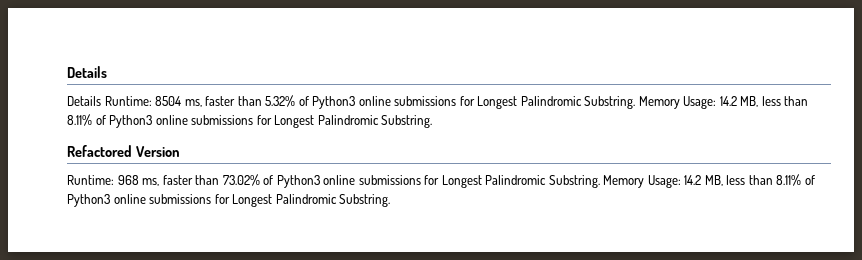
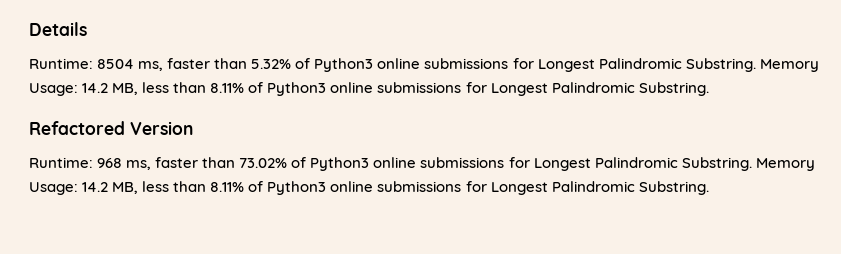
- Details Runtime: 8504 ms, faster than 5.32% of Python3 online submissions for Longest Palindromic Substring.
+ Runtime: 8504 ms, faster than 5.32% of Python3 online submissions for Longest Palindromic Substring.

